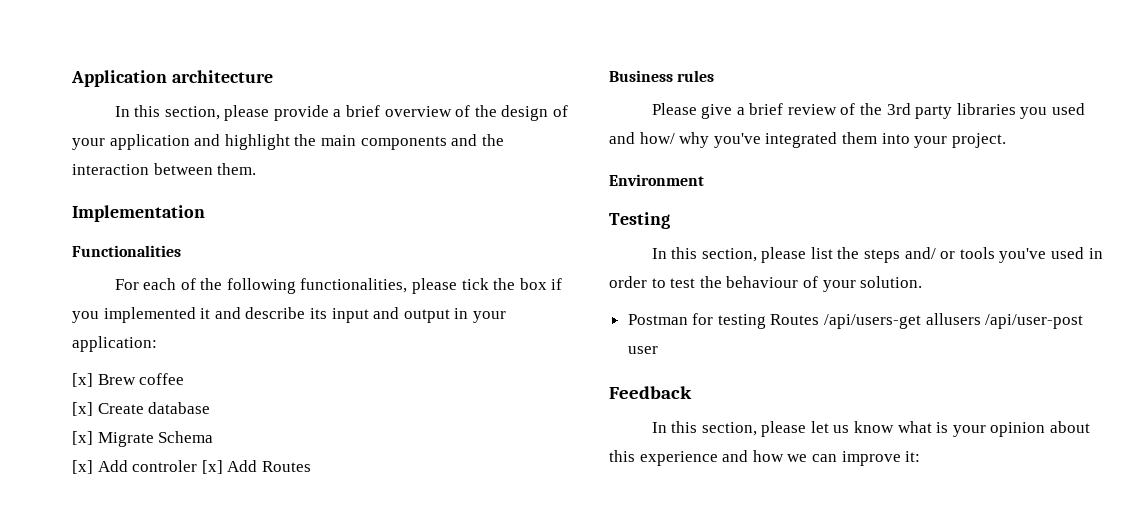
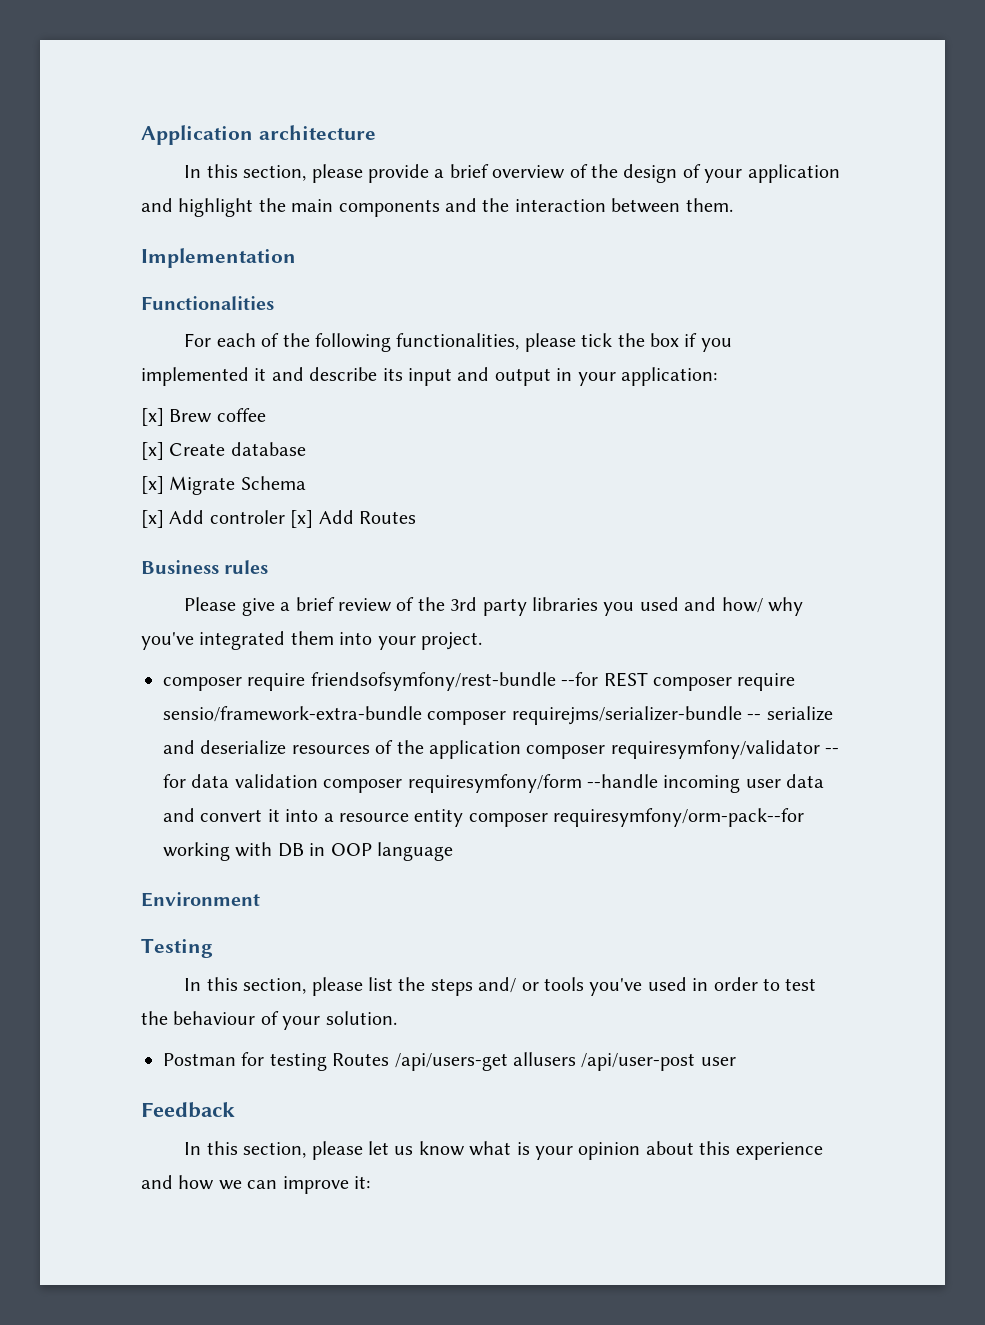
+ composer require friendsofsymfony/rest-bundle --for REST composer require sensio/framework-extra-bundle composer requirejms/serializer-bundle -- serialize and deserialize resources of the application composer requiresymfony/validator -- for data validation composer requiresymfony/form --handle incoming user data and convert it into a resource entity composer requiresymfony/orm-pack--for working with DB in OOP language

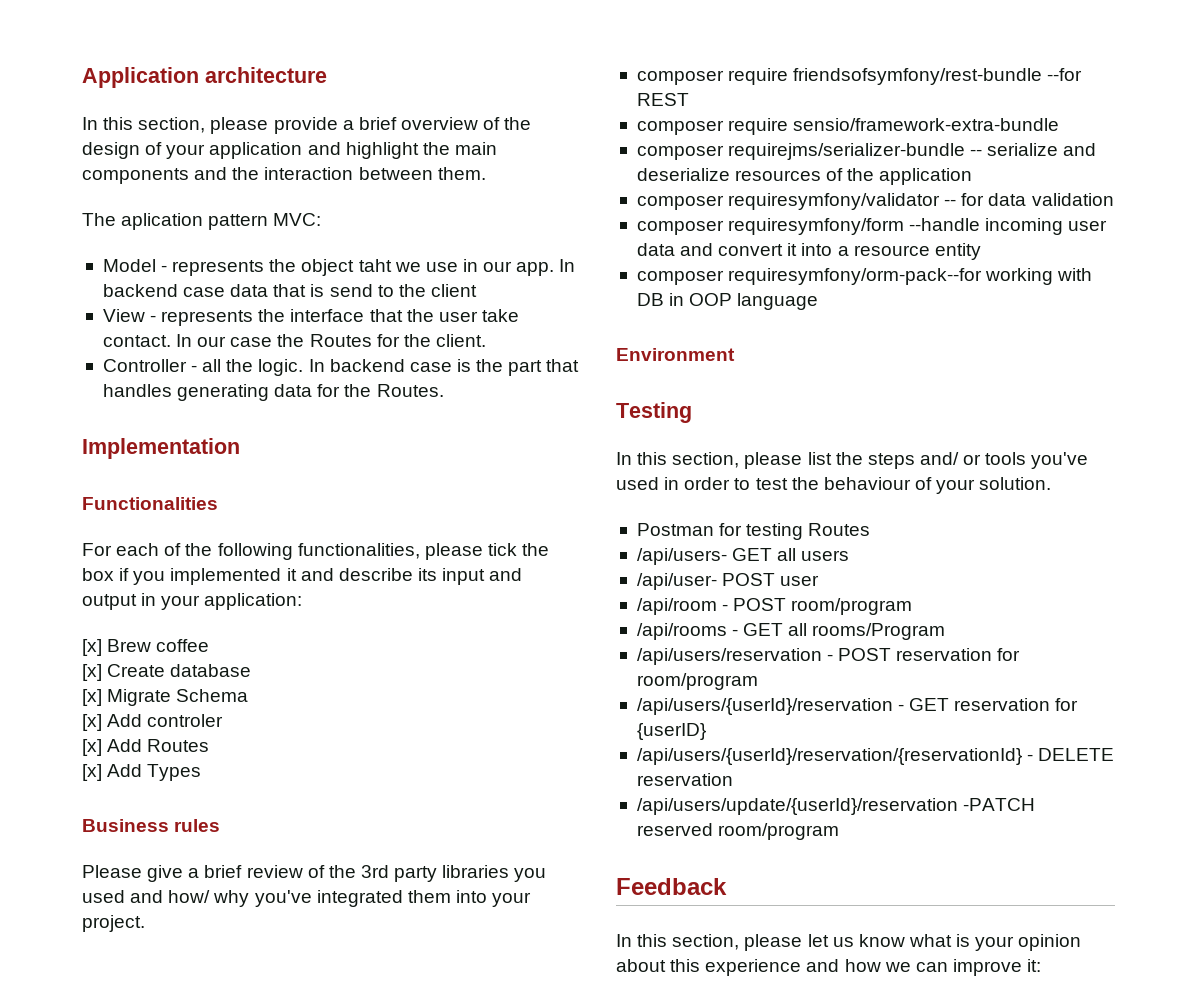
+ The aplication pattern MVC:
+ Model - represents the object taht we use in our app. In backend case data that is send to the client
+ View - represents the interface that the user take contact. In our case the Routes for the client.
+ Controller - all the logic. In backend case is the part that handles generating data for the Routes.
- [x] Add controler [x] Add Routes
+ [x] Add controler
+ [x] Add Routes
+ [x] Add Types
- composer require friendsofsymfony/rest-bundle --for REST composer require sensio/framework-extra-bundle composer requirejms/serializer-bundle -- serialize and deserialize resources of the application composer requiresymfony/validator -- for data validation composer requiresymfony/form --handle incoming user data and convert it into a resource entity composer requiresymfony/orm-pack--for working with DB in OOP language
+ composer require friendsofsymfony/rest-bundle --for REST
+ composer require sensio/framework-extra-bundle
+ composer requirejms/serializer-bundle -- serialize and deserialize resources of the application
+ composer requiresymfony/validator -- for data validation
+ composer requiresymfony/form --handle incoming user data and convert it into a resource entity
+ composer requiresymfony/orm-pack--for working with DB in OOP language
- Postman for testing Routes /api/users-get allusers /api/user-post user
+ Postman for testing Routes
+ /api/users- GET all users
+ /api/user- POST user
+ /api/room - POST room/program
+ /api/rooms - GET all rooms/Program
+ /api/users/reservation - POST reservation for room/program
+ /api/users/{userId}/reservation - GET reservation for {userID}
+ /api/users/{userId}/reservation/{reservationId} - DELETE reservation
+ /api/users/update/{userId}/reservation -PATCH reserved room/program

